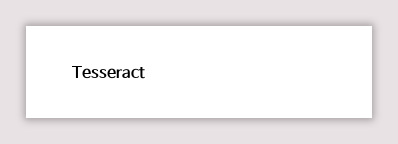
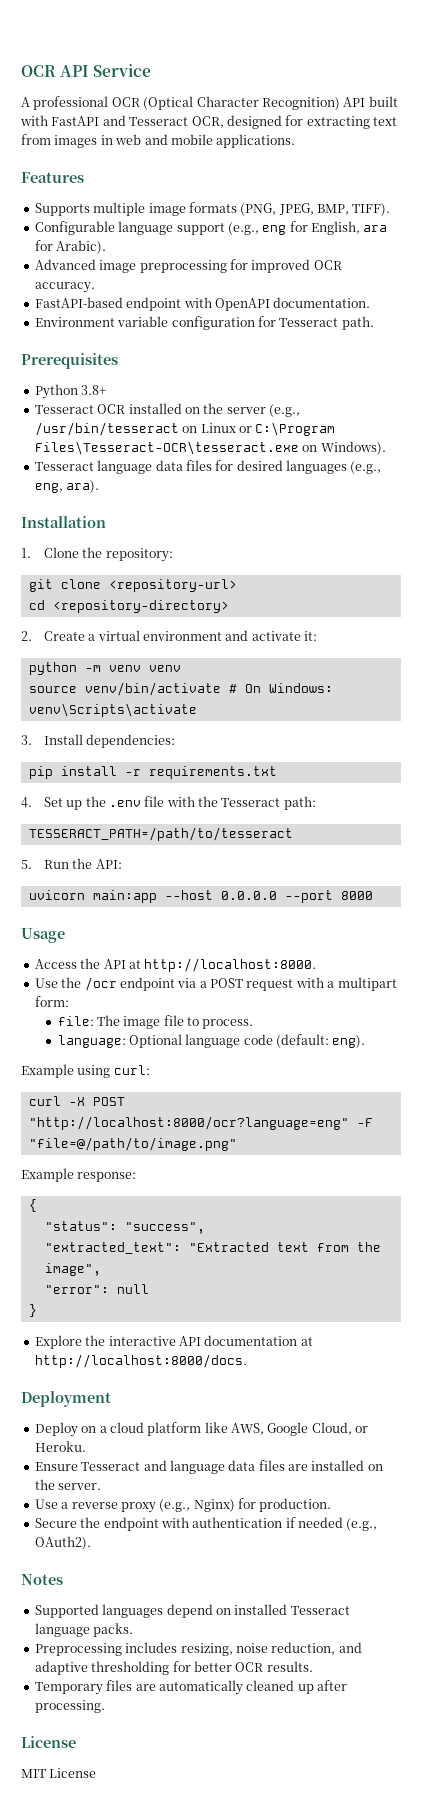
- Tesseract
+ OCR API Service
+ A professional OCR (Optical Character Recognition) API built with FastAPI and Tesseract OCR, designed for extracting text from images in web and mobile applications.
+ Features
+ Supports multiple image formats (PNG, JPEG, BMP, TIFF).
+ Configurable language support (e.g., eng for English, ara for Arabic).
+ Advanced image preprocessing for improved OCR accuracy.
+ FastAPI-based endpoint with OpenAPI documentation.
+ Environment variable configuration for Tesseract path.
+ Prerequisites
+ Python 3.8+
+ Tesseract OCR installed on the server (e.g., /usr/bin/tesseract on Linux or C:\Program Files\Tesseract-OCR\tesseract.exe on Windows).
+ Tesseract language data files for desired languages (e.g., eng, ara).
+ Installation
+ 1. Clone the repository:
+ git clone <repository-url>
+ cd <repository-directory>
+ 2. Create a virtual environment and activate it:
+ python -m venv venv
+ source venv/bin/activate # On Windows: venv\Scripts\activate
+ 3. Install dependencies:
+ pip install -r requirements.txt
+ 4. Set up the .env file with the Tesseract path:
+ TESSERACT_PATH=/path/to/tesseract
+ 5. Run the API:
+ uvicorn main:app --host 0.0.0.0 --port 8000
+ Usage
+ Access the API at http://localhost:8000.
+ Use the /ocr endpoint via a POST request with a multipart form:
+ file: The image file to process.
+ language: Optional language code (default: eng).
+ Example using curl:
+ curl -X POST "http://localhost:8000/ocr?language=eng" -F "file=@/path/to/image.png"
+ Example response:
+ {
+ "status": "success",
+ "extracted_text": "Extracted text from the image",
+ "error": null
+ }
+ Explore the interactive API documentation at http://localhost:8000/docs.
+ Deployment
+ Deploy on a cloud platform like AWS, Google Cloud, or Heroku.
+ Ensure Tesseract and language data files are installed on the server.
+ Use a reverse proxy (e.g., Nginx) for production.
+ Secure the endpoint with authentication if needed (e.g., OAuth2).
+ Notes
+ Supported languages depend on installed Tesseract language packs.
+ Preprocessing includes resizing, noise reduction, and adaptive thresholding for better OCR results.
+ Temporary files are automatically cleaned up after processing.
+ License
+ MIT License

